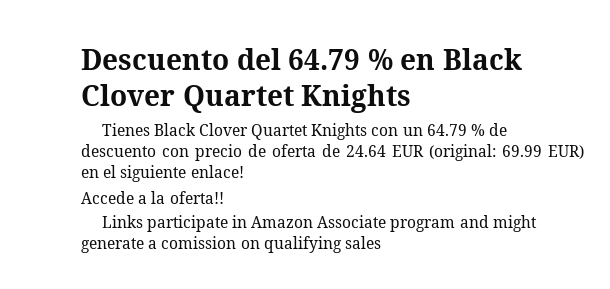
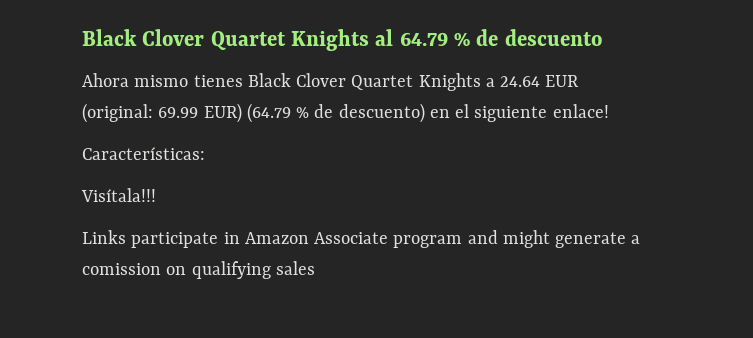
- Descuento del 64.79 % en Black Clover Quartet Knights
- Tienes Black Clover Quartet Knights con un 64.79 % de descuento con precio de oferta de 24.64 EUR (original: 69.99 EUR) en el siguiente enlace!
+ Black Clover Quartet Knights al 64.79 % de descuento
+ Ahora mismo tienes Black Clover Quartet Knights a 24.64 EUR (original: 69.99 EUR) (64.79 % de descuento) en el siguiente enlace!
- Accede a la oferta!!
+ Características:
+ Visítala!!!

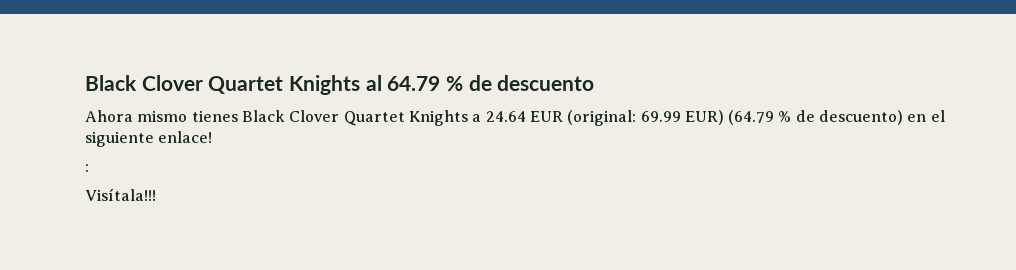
- Características:
+ :
- Links participate in Amazon Associate program and might generate a comission on qualifying sales

